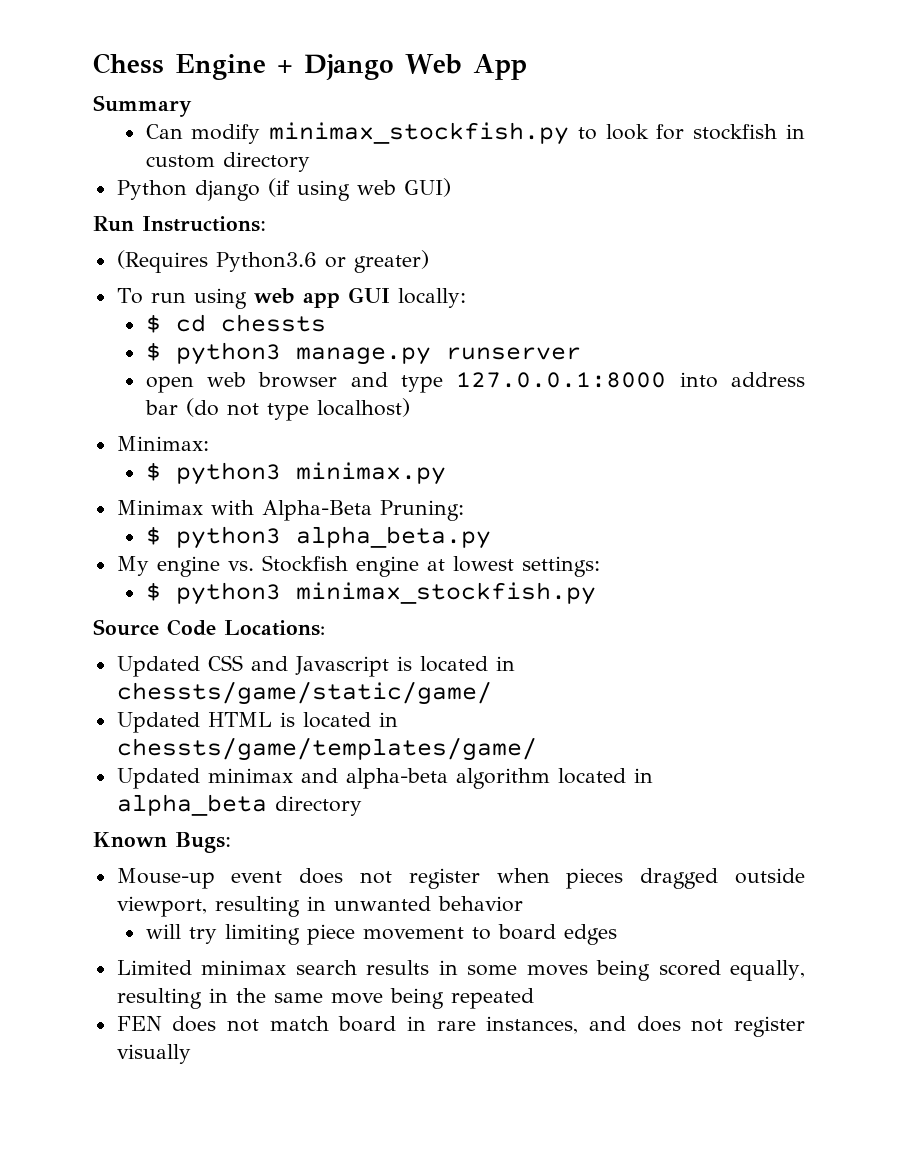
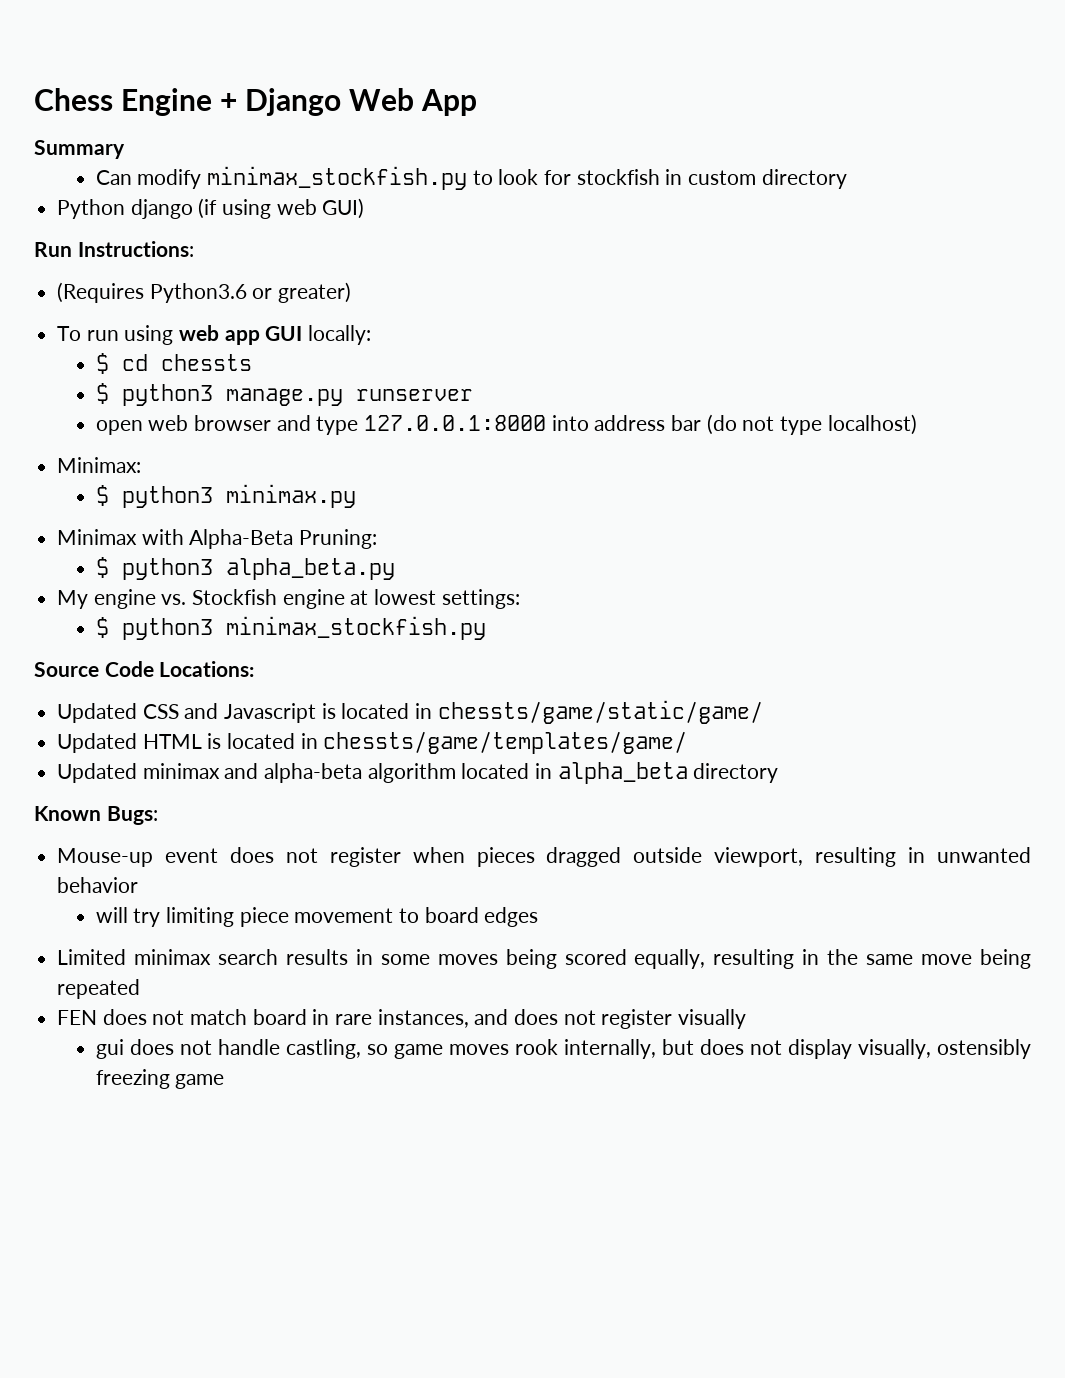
+ gui does not handle castling, so game moves rook internally, but does not display visually, ostensibly freezing game

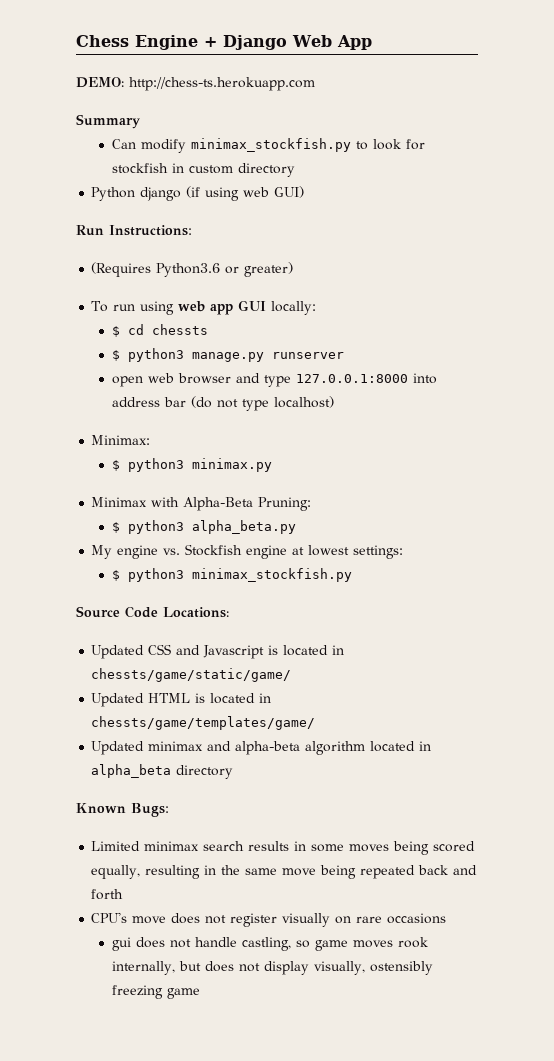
+ DEMO: http://chess-ts.herokuapp.com
- Mouse-up event does not register when pieces dragged outside viewport, resulting in unwanted behavior
- will try limiting piece movement to board edges
- Limited minimax search results in some moves being scored equally, resulting in the same move being repeated
- FEN does not match board in rare instances, and does not register visually
+ Limited minimax search results in some moves being scored equally, resulting in the same move being repeated back and forth
+ CPU's move does not register visually on rare occasions

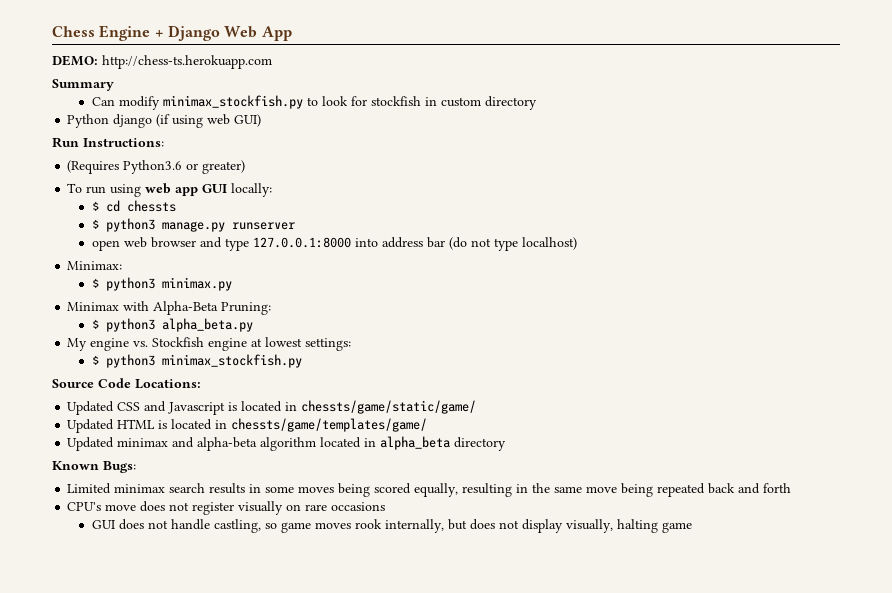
- gui does not handle castling, so game moves rook internally, but does not display visually, ostensibly freezing game
+ GUI does not handle castling, so game moves rook internally, but does not display visually, halting game

